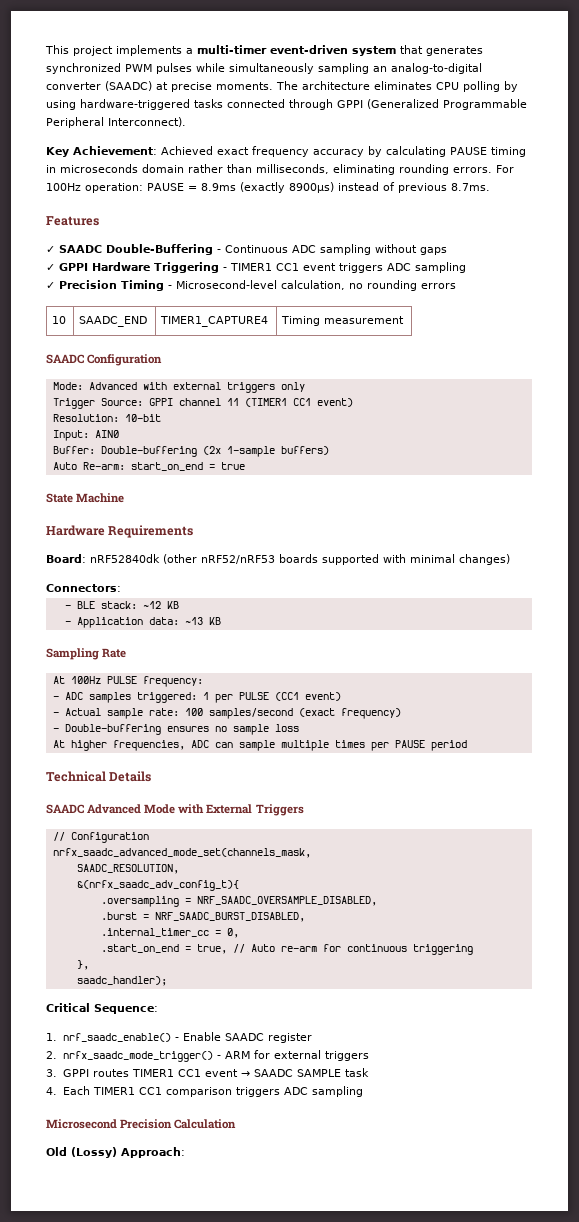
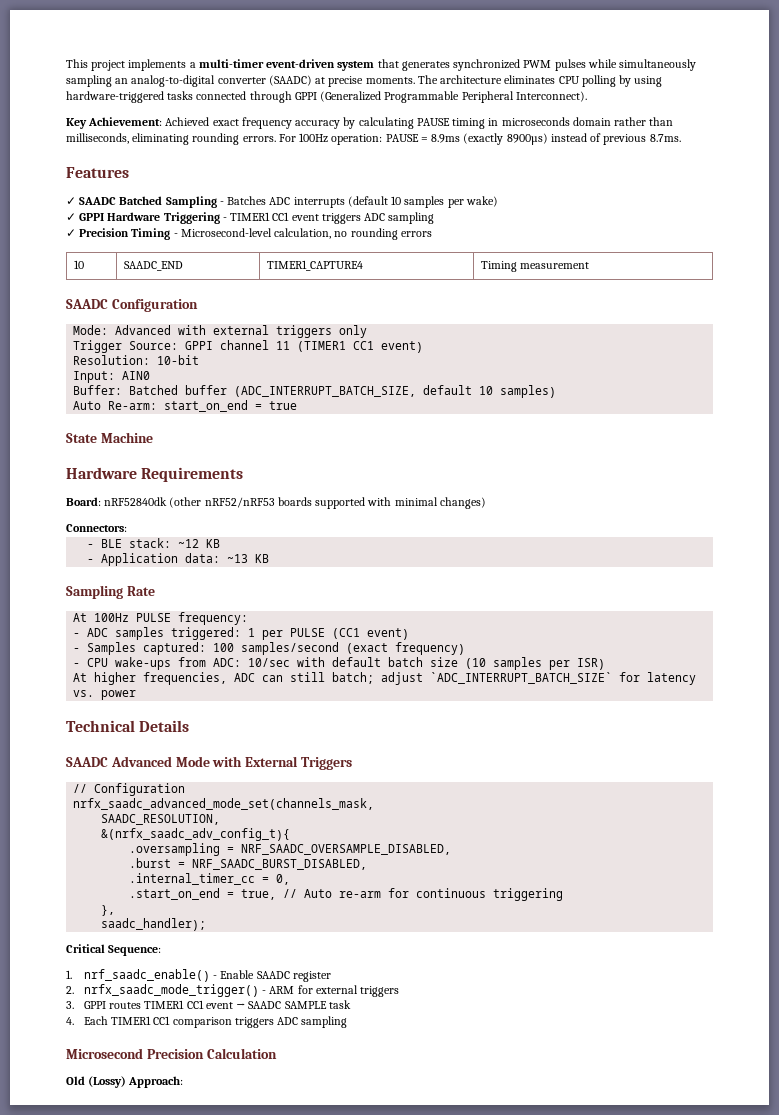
- ✓ SAADC Double-Buffering - Continuous ADC sampling without gaps
+ ✓ SAADC Batched Sampling - Batches ADC interrupts (default 10 samples per wake)
- Buffer: Double-buffering (2x 1-sample buffers)
+ Buffer: Batched buffer (ADC_INTERRUPT_BATCH_SIZE, default 10 samples)
- - Actual sample rate: 100 samples/second (exact frequency)
+ - Samples captured: 100 samples/second (exact frequency)
- - Double-buffering ensures no sample loss
+ - CPU wake-ups from ADC: 10/sec with default batch size (10 samples per ISR)
- At higher frequencies, ADC can sample multiple times per PAUSE period
+ At higher frequencies, ADC can still batch; adjust `ADC_INTERRUPT_BATCH_SIZE` for latency vs. power

